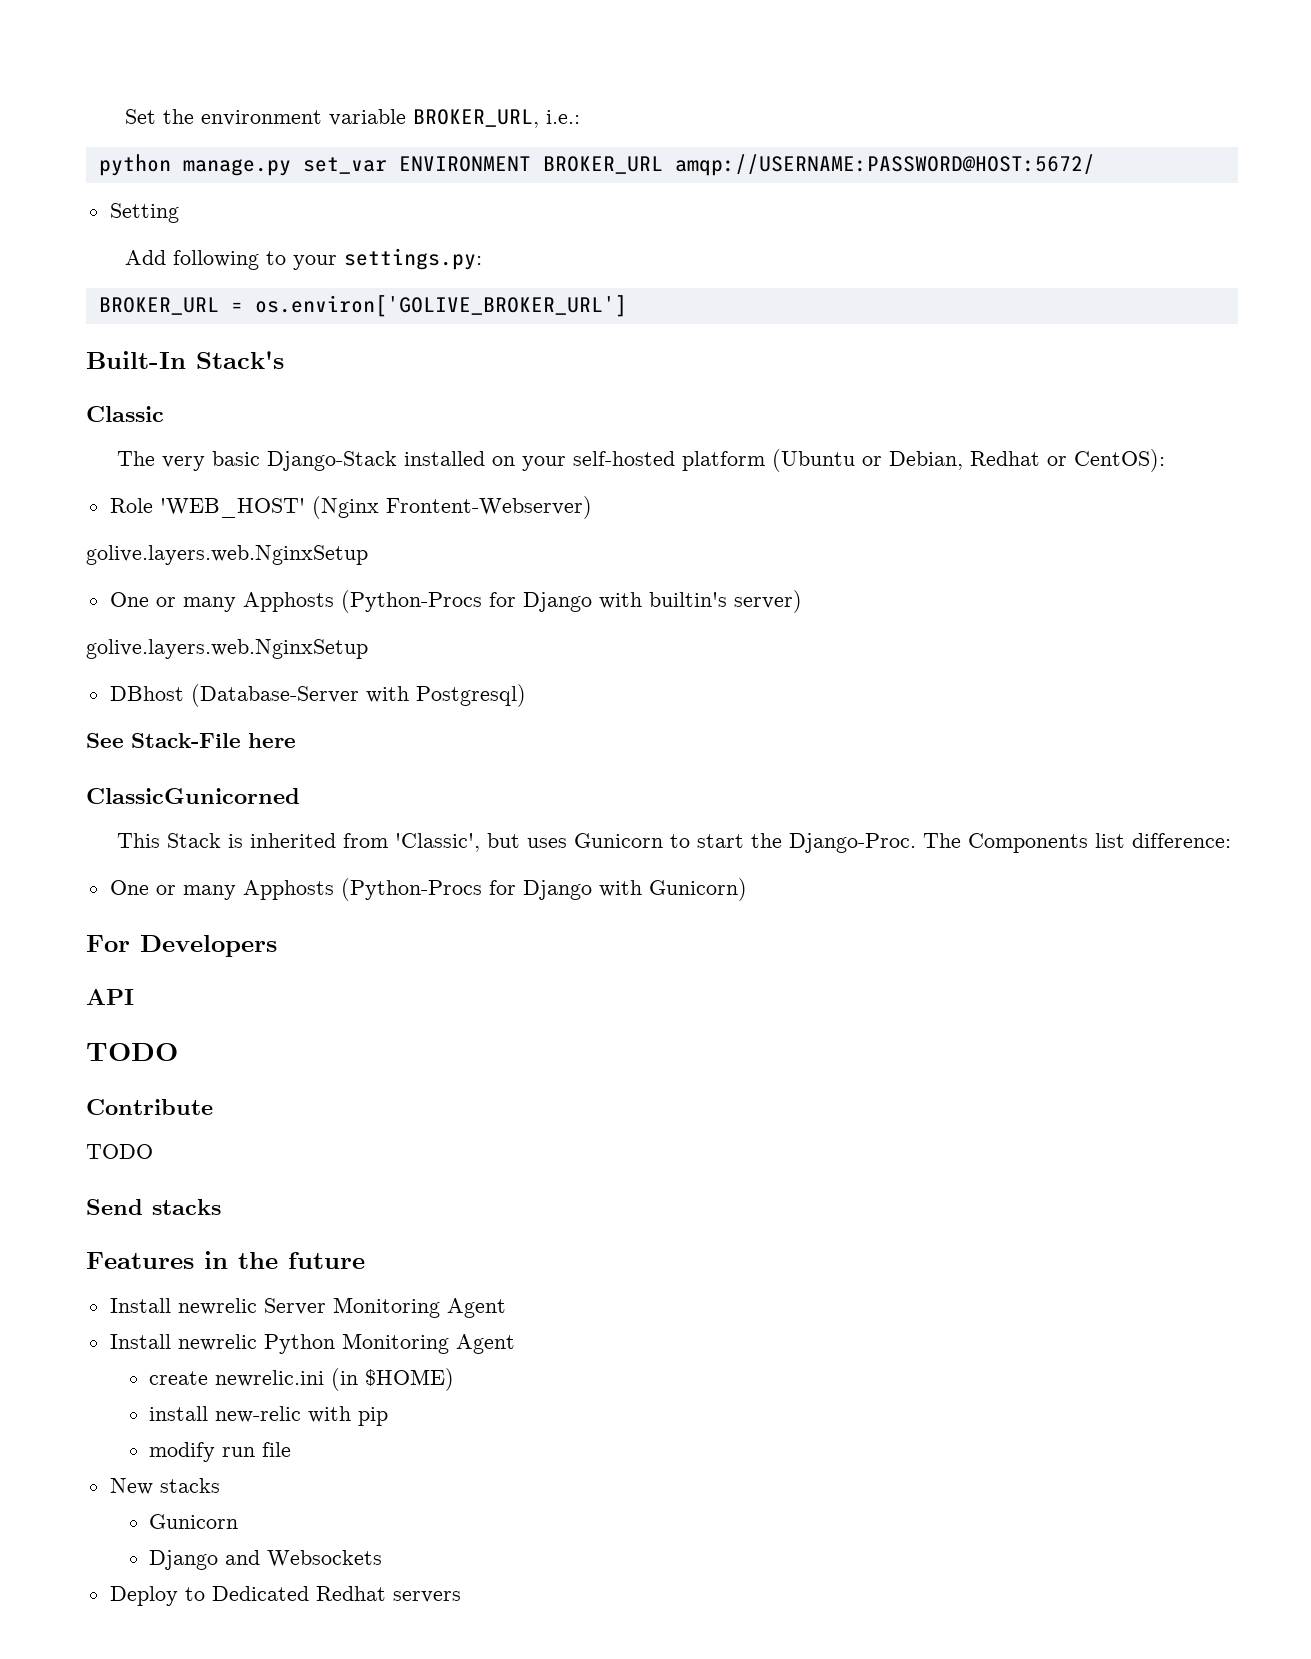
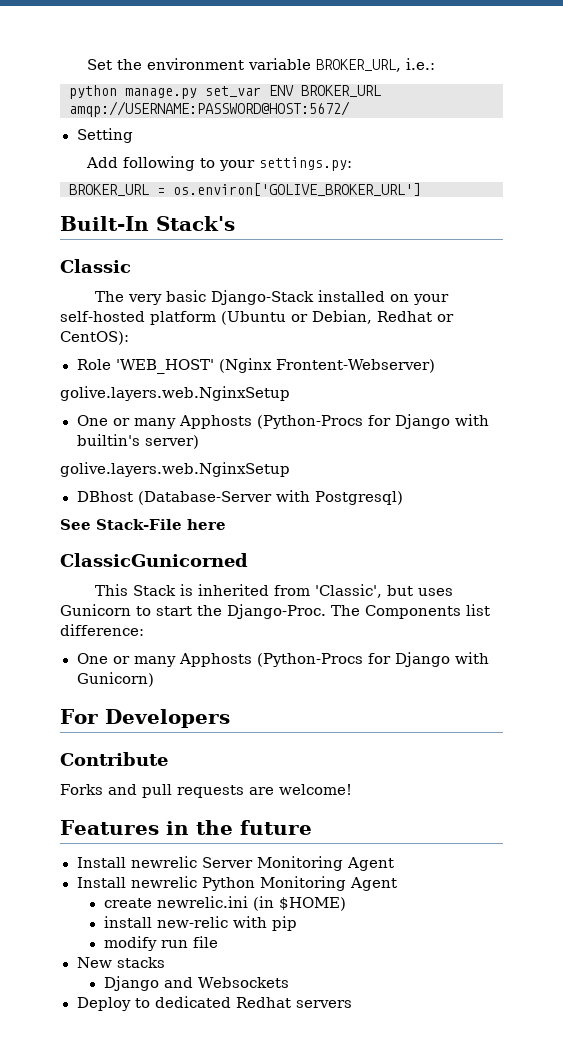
- python manage.py set_var ENVIRONMENT BROKER_URL amqp://USERNAME:PASSWORD@HOST:5672/
+ python manage.py set_var ENV BROKER_URL amqp://USERNAME:PASSWORD@HOST:5672/
- API
- TODO
  Contribute
- TODO
- Send stacks
+ Forks and pull requests are welcome!
  New stacks
- Gunicorn
- Deploy to Dedicated Redhat servers
+ Deploy to dedicated Redhat servers

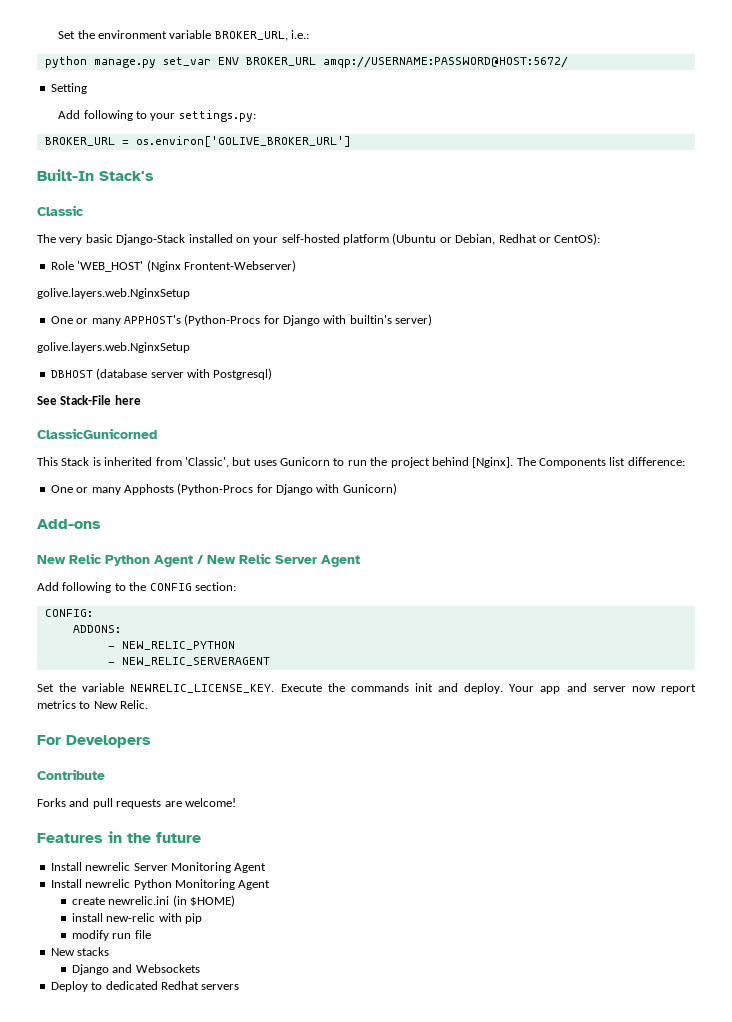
- One or many Apphosts (Python-Procs for Django with builtin's server)
+ One or many APPHOST's (Python-Procs for Django with builtin's server)
- DBhost (Database-Server with Postgresql)
+ DBHOST (database server with Postgresql)
- This Stack is inherited from 'Classic', but uses Gunicorn to start the Django-Proc.
+ This Stack is inherited from 'Classic', but uses Gunicorn to run the project behind [Nginx].
+ Add-ons
+ New Relic Python Agent / New Relic Server Agent
+ Add following to the CONFIG section:
+ CONFIG:
+ ADDONS:
+ - NEW_RELIC_PYTHON
+ - NEW_RELIC_SERVERAGENT
+ Set the variable NEWRELIC_LICENSE_KEY. Execute the commands init and deploy. Your app and server now report metrics to New Relic.

